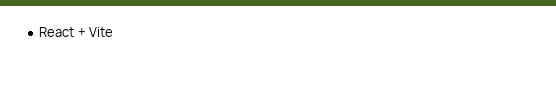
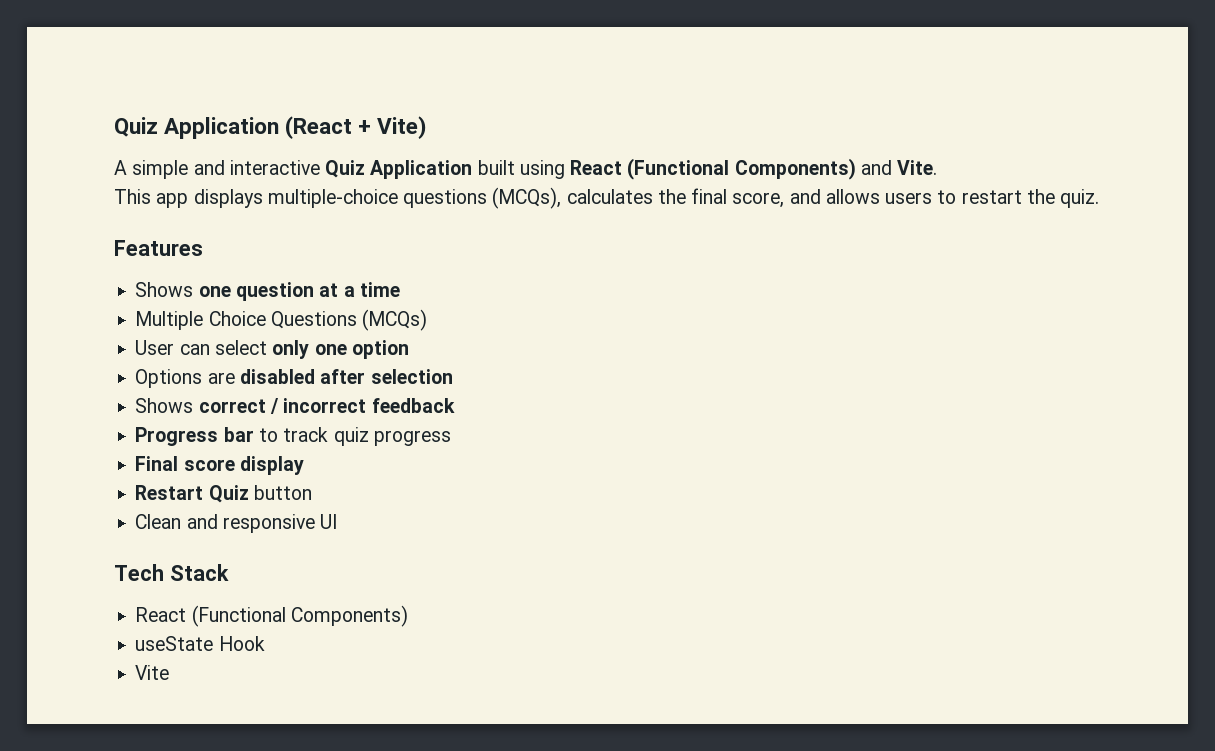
- React + Vite
+ Quiz Application (React + Vite)
+ A simple and interactive Quiz Application built using React (Functional Components) and Vite.
+ This app displays multiple-choice questions (MCQs), calculates the final score, and allows users to restart the quiz.
+ Features
+ Shows one question at a time
+ Multiple Choice Questions (MCQs)
+ User can select only one option
+ Options are disabled after selection
+ Shows correct / incorrect feedback
+ Progress bar to track quiz progress
+ Final score display
+ Restart Quiz button
+ Clean and responsive UI
+ Tech Stack
+ React (Functional Components)
+ useState Hook
+ Vite

